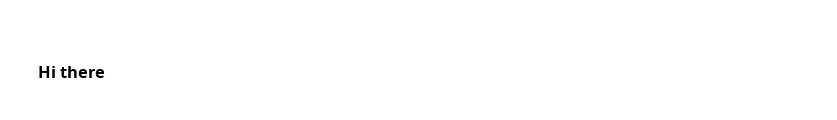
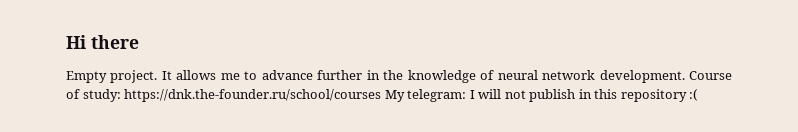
+ Empty project. It allows me to advance further in the knowledge of neural network development. Course of study: https://dnk.the-founder.ru/school/courses My telegram: I will not publish in this repository :(

